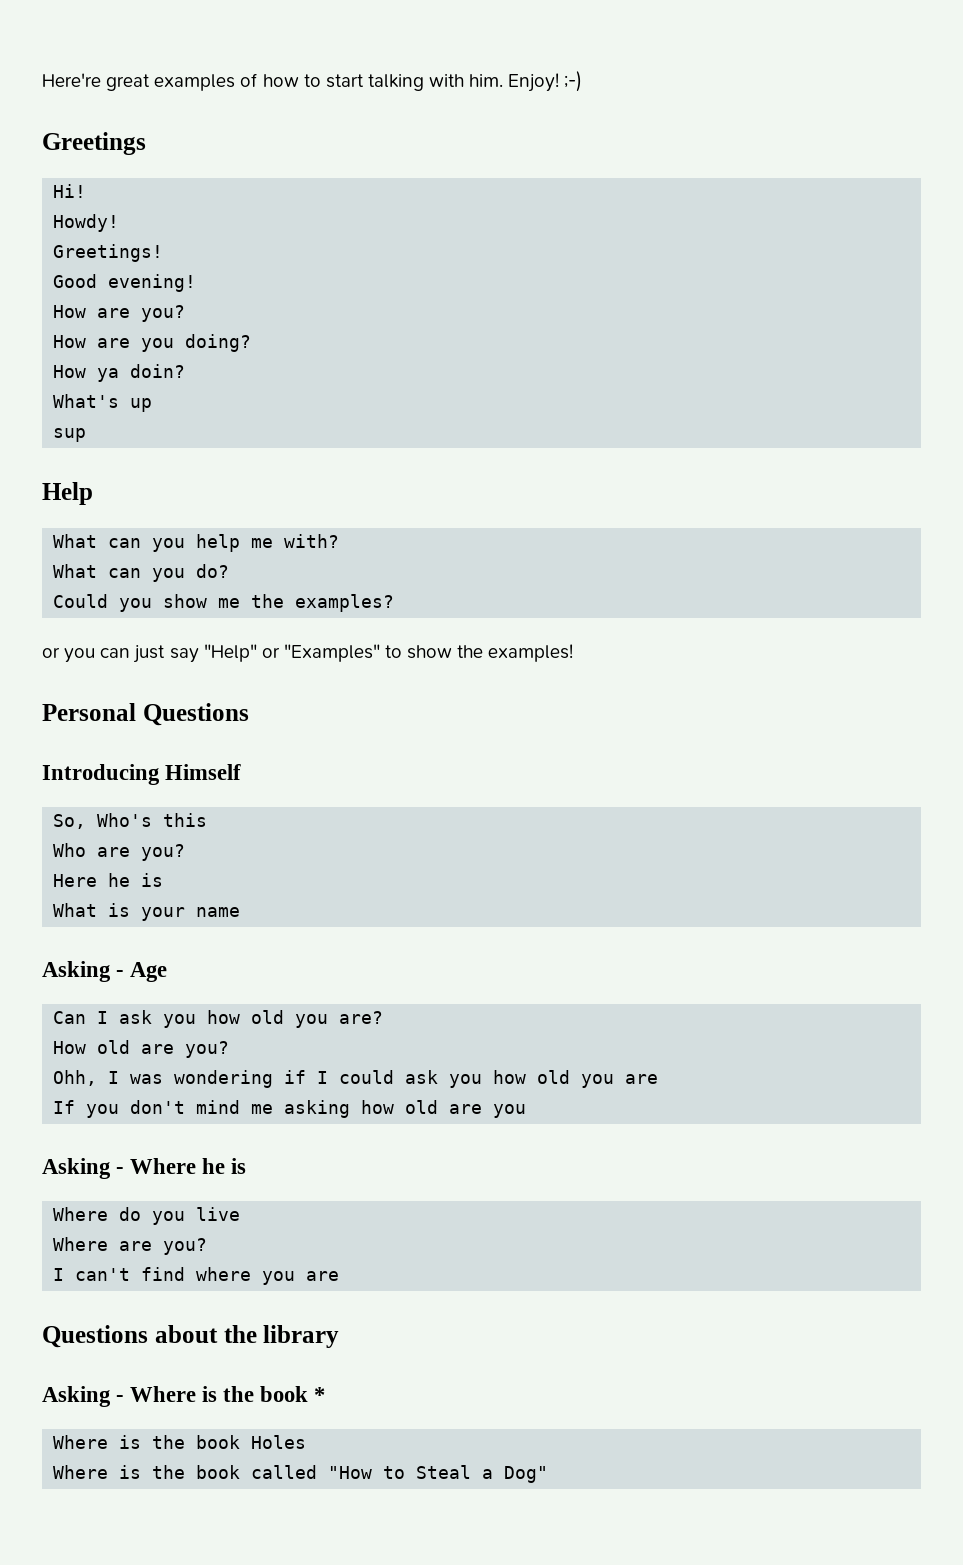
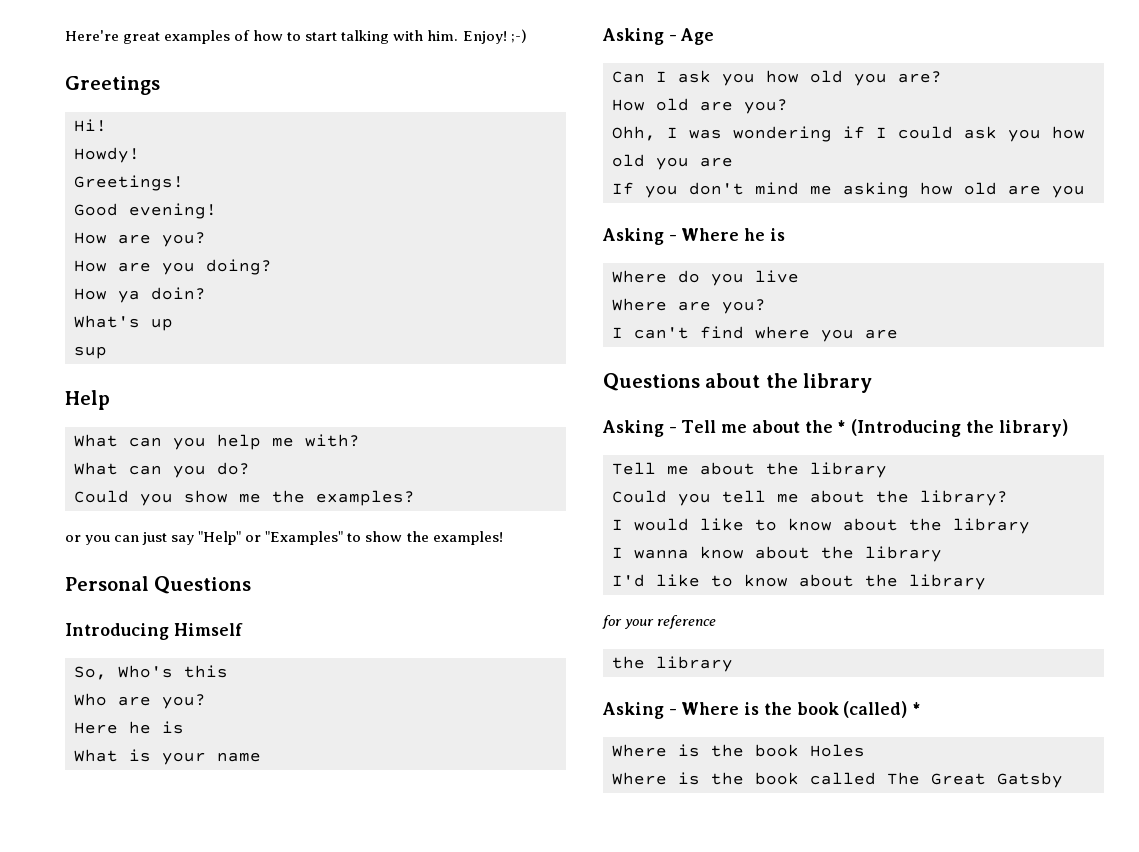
+ Asking - Tell me about the * (Introducing the library)
+ Tell me about the library
+ Could you tell me about the library?
+ I would like to know about the library
+ I wanna know about the library
+ I'd like to know about the library
+ for your reference
+ the library
- Asking - Where is the book *
+ Asking - Where is the book (called) *
- Where is the book called "How to Steal a Dog"
+ Where is the book called The Great Gatsby

